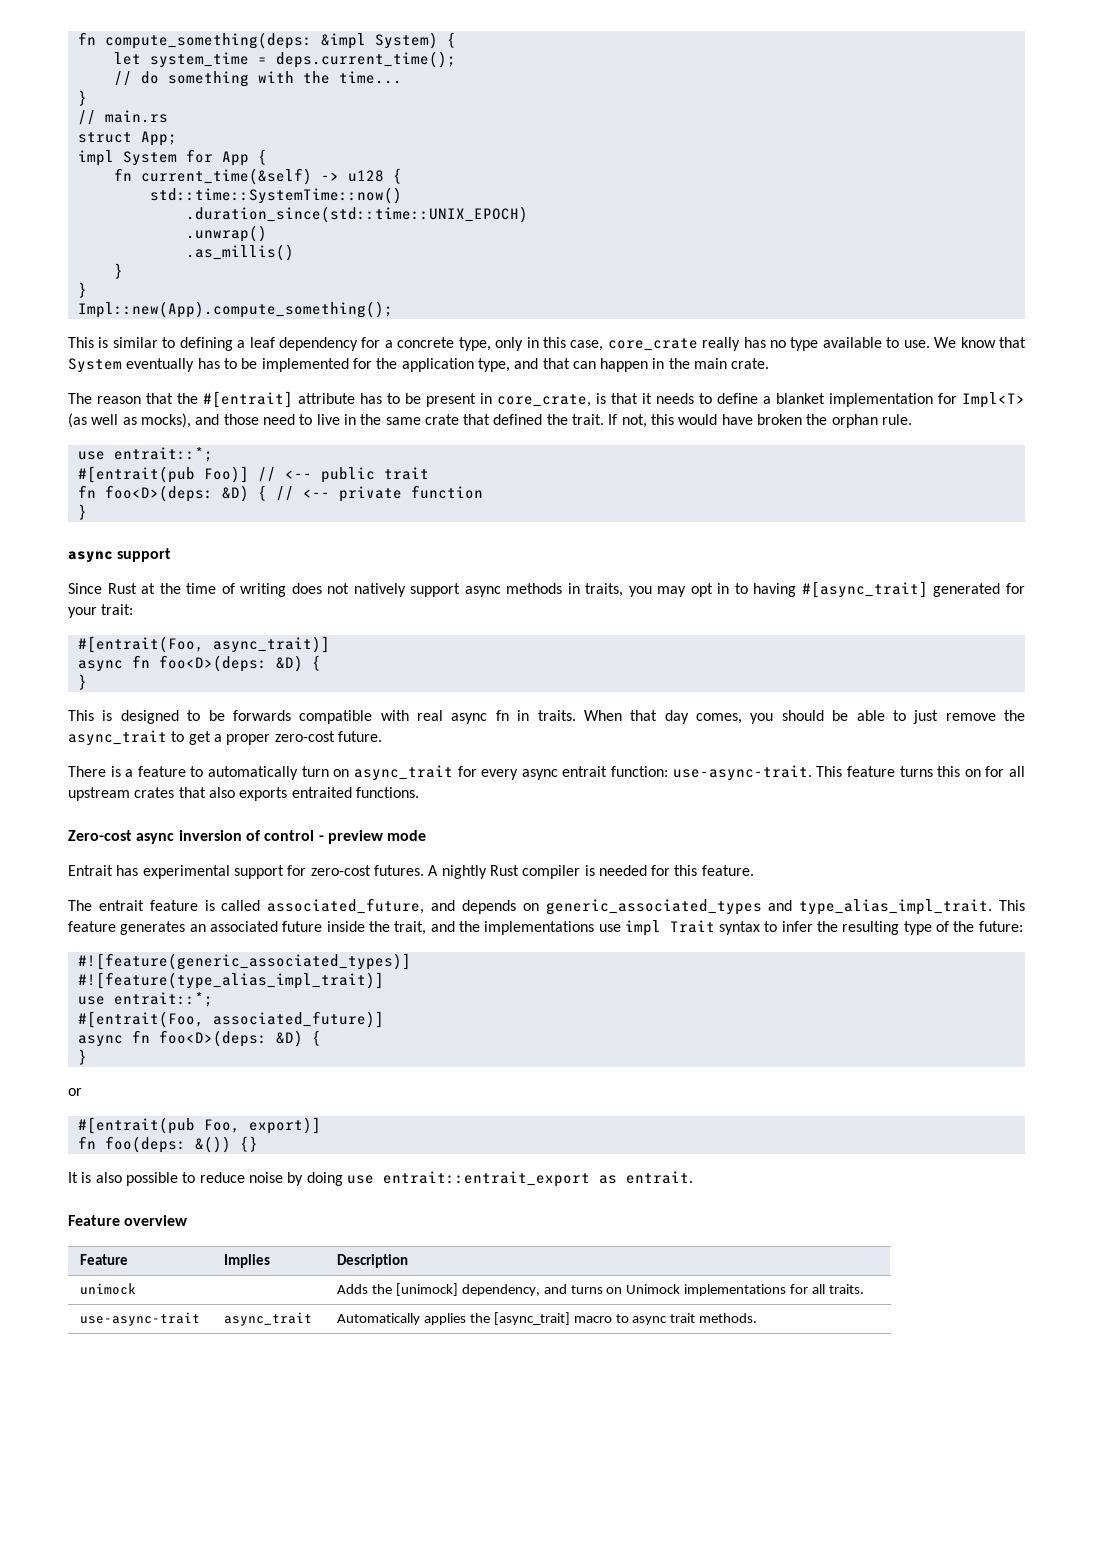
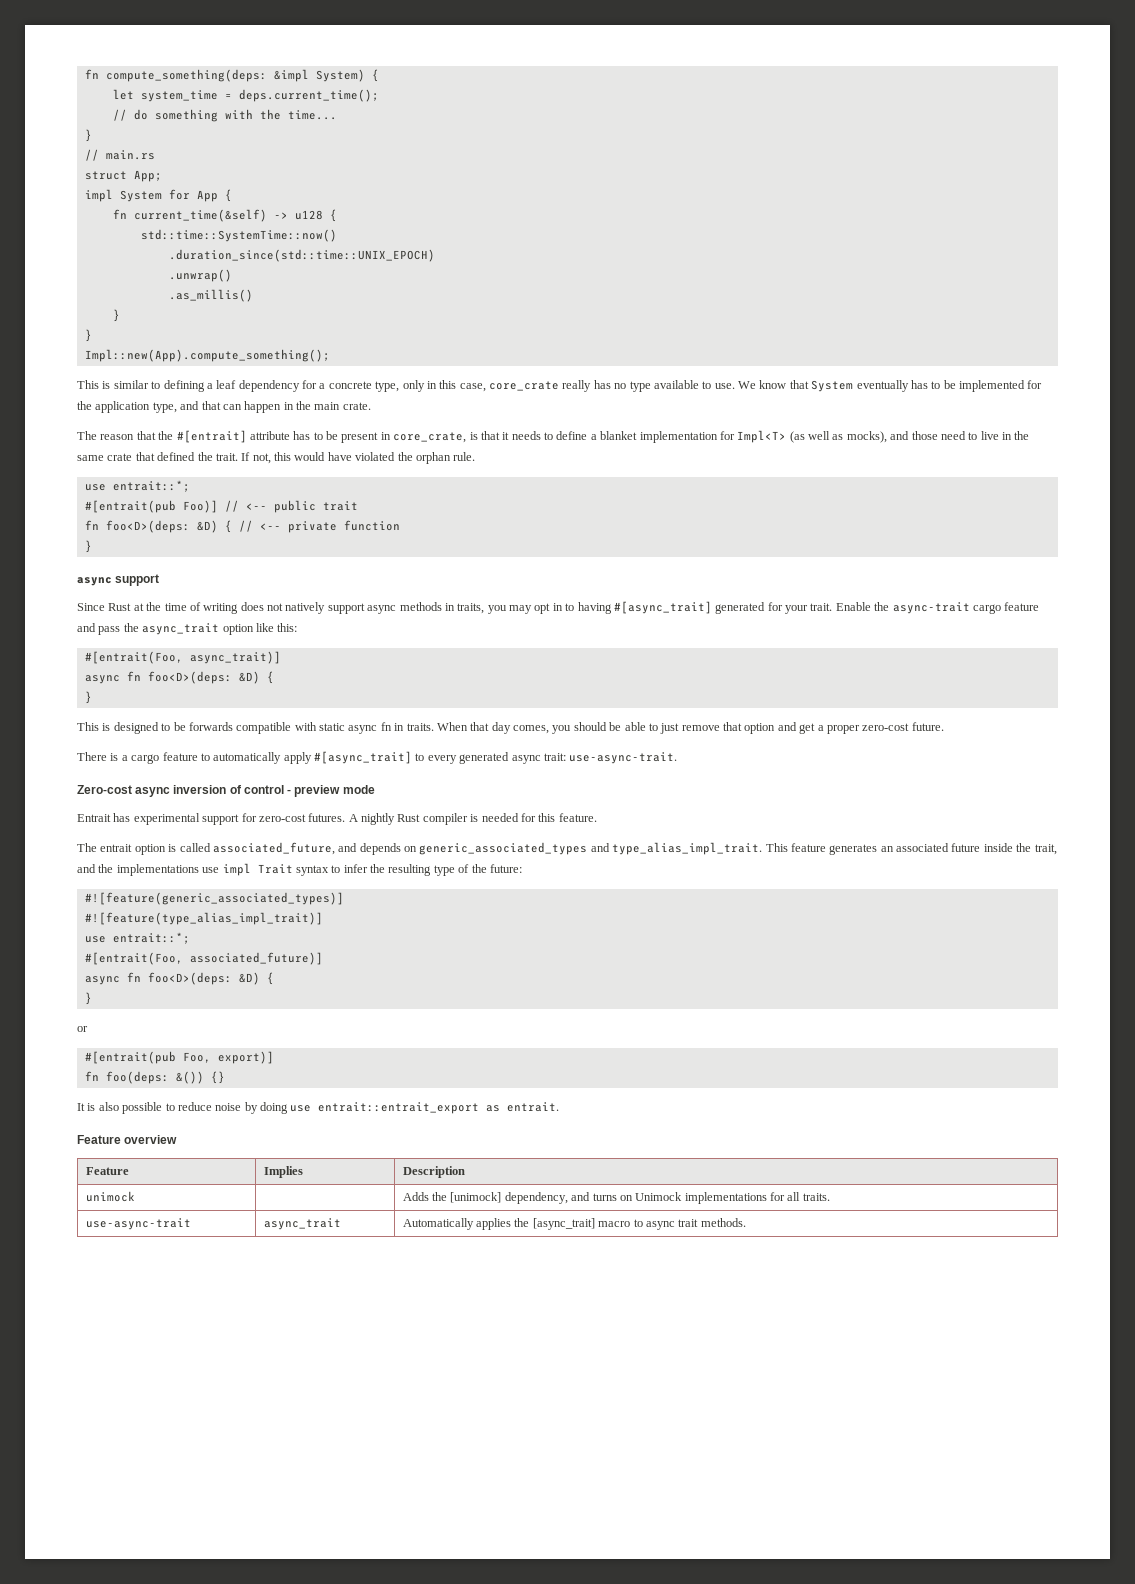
- If not, this would have broken the orphan rule.
+ If not, this would have violated the orphan rule.
- Since Rust at the time of writing does not natively support async methods in traits, you may opt in to having #[async_trait] generated for your trait:
+ Since Rust at the time of writing does not natively support async methods in traits, you may opt in to having #[async_trait] generated for your trait. Enable the async-trait cargo feature and pass the async_trait option like this:
- This is designed to be forwards compatible with real async fn in traits.
+ This is designed to be forwards compatible with static async fn in traits.
- When that day comes, you should be able to just remove the async_trait to get a proper zero-cost future.
+ When that day comes, you should be able to just remove that option and get a proper zero-cost future.
- There is a feature to automatically turn on async_trait for every async entrait function: use-async-trait. This feature turns this on for all upstream crates that also exports entraited functions.
+ There is a cargo feature to automatically apply #[async_trait] to every generated async trait: use-async-trait.
- The entrait feature is called associated_future, and depends on generic_associated_types and type_alias_impl_trait.
+ The entrait option is called associated_future, and depends on generic_associated_types and type_alias_impl_trait.

